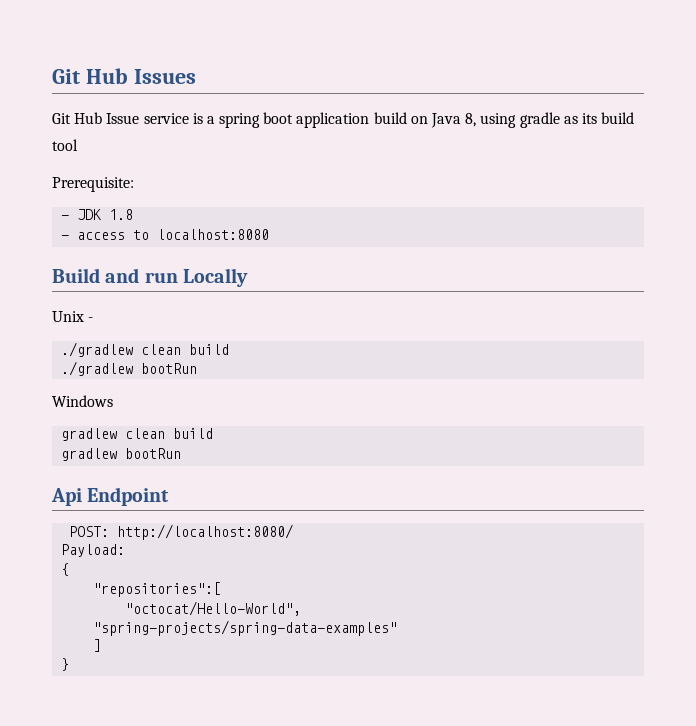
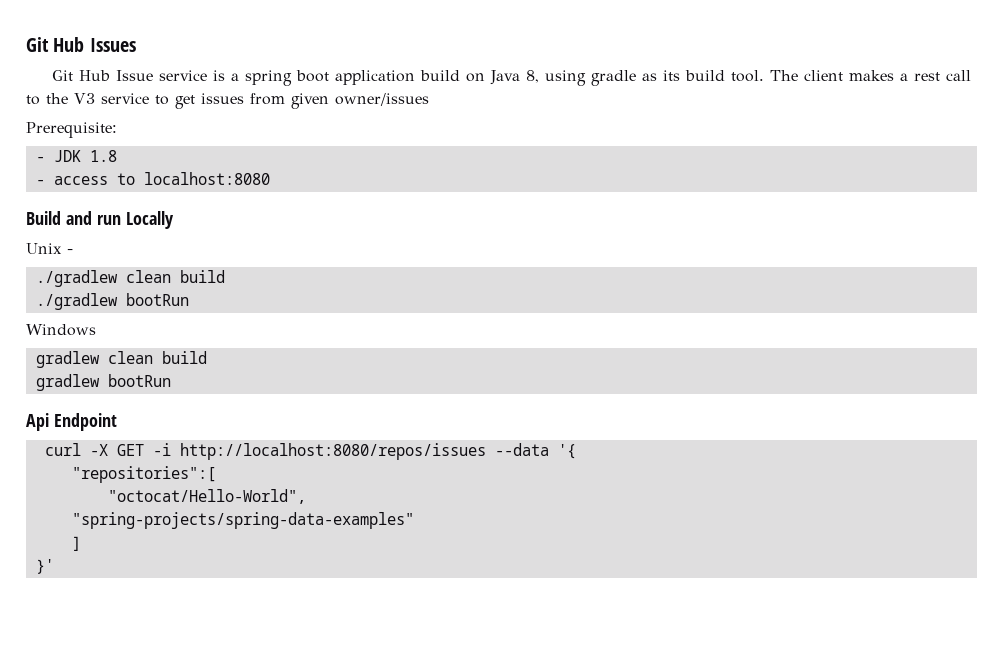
- Git Hub Issue service is a spring boot application build on Java 8, using gradle as its build tool
+ Git Hub Issue service is a spring boot application build on Java 8, using gradle as its build tool. The client makes a rest call to the V3 service to get issues from given owner/issues
- POST: http://localhost:8080/
- Payload:
- {
+ curl -X GET -i http://localhost:8080/repos/issues --data '{
- }
+ }'

